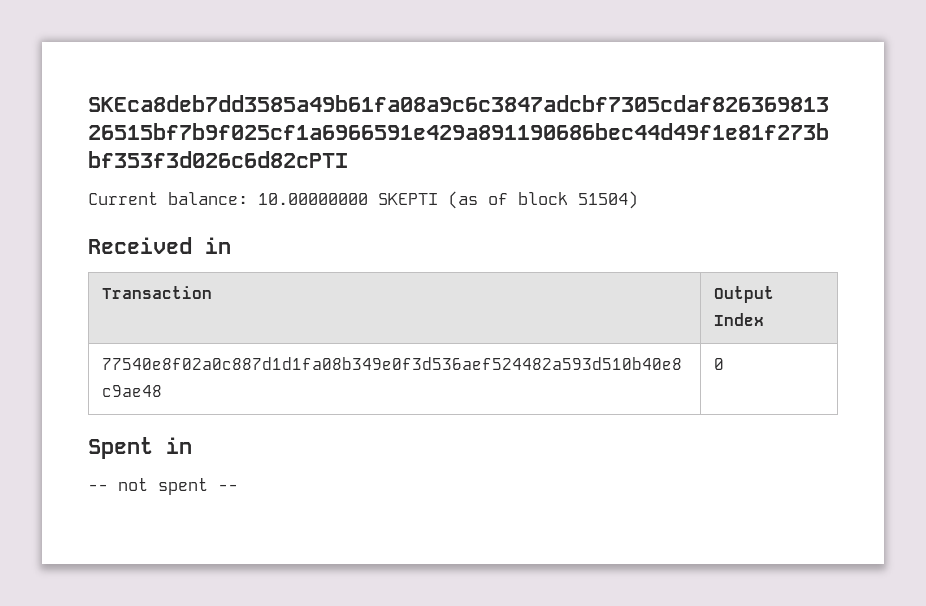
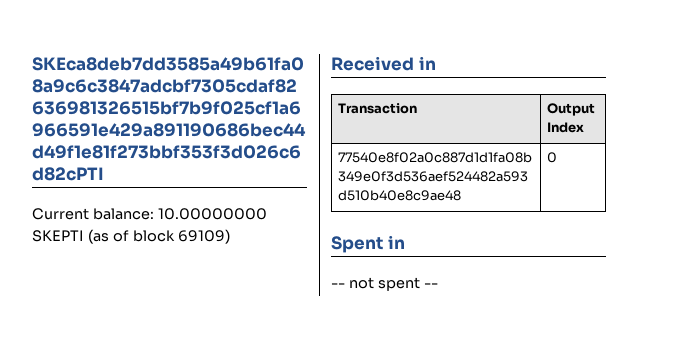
- Current balance: 10.00000000 SKEPTI (as of block 51504)
+ Current balance: 10.00000000 SKEPTI (as of block 69109)

